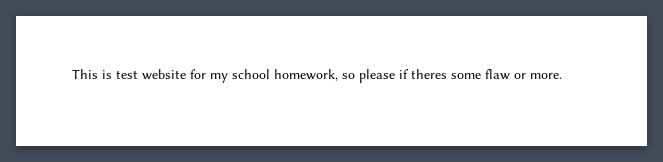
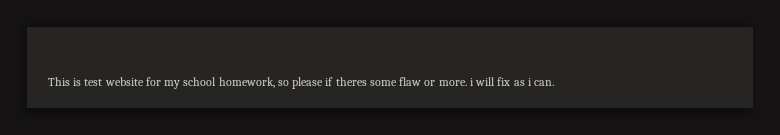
- This is test website for my school homework, so please if theres some flaw or more.
+ This is test website for my school homework, so please if theres some flaw or more. i will fix as i can.

